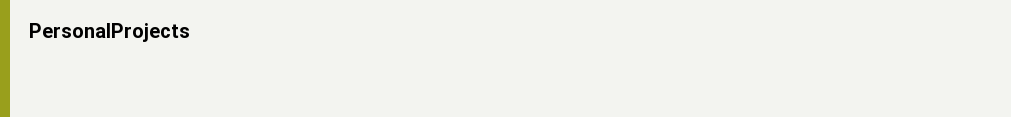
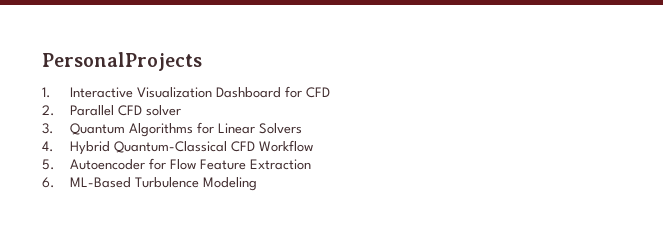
+ 1. Interactive Visualization Dashboard for CFD
+ 2. Parallel CFD solver
+ 3. Quantum Algorithms for Linear Solvers
+ 4. Hybrid Quantum-Classical CFD Workflow
+ 5. Autoencoder for Flow Feature Extraction
+ 6. ML-Based Turbulence Modeling

